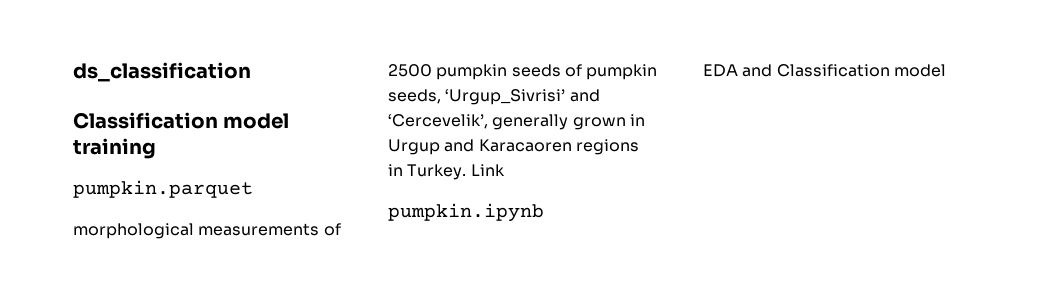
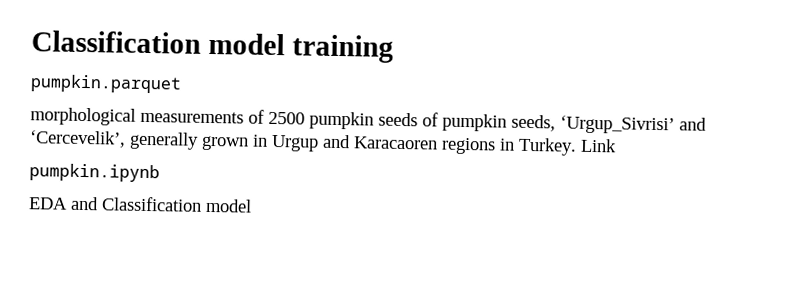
- ds_classification

